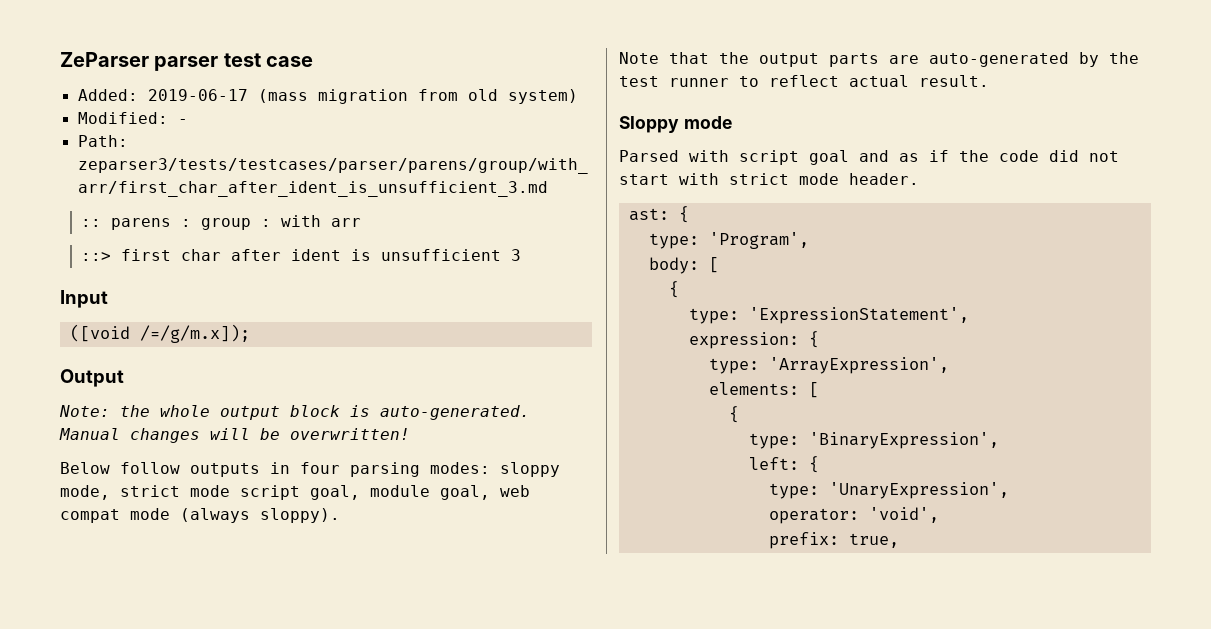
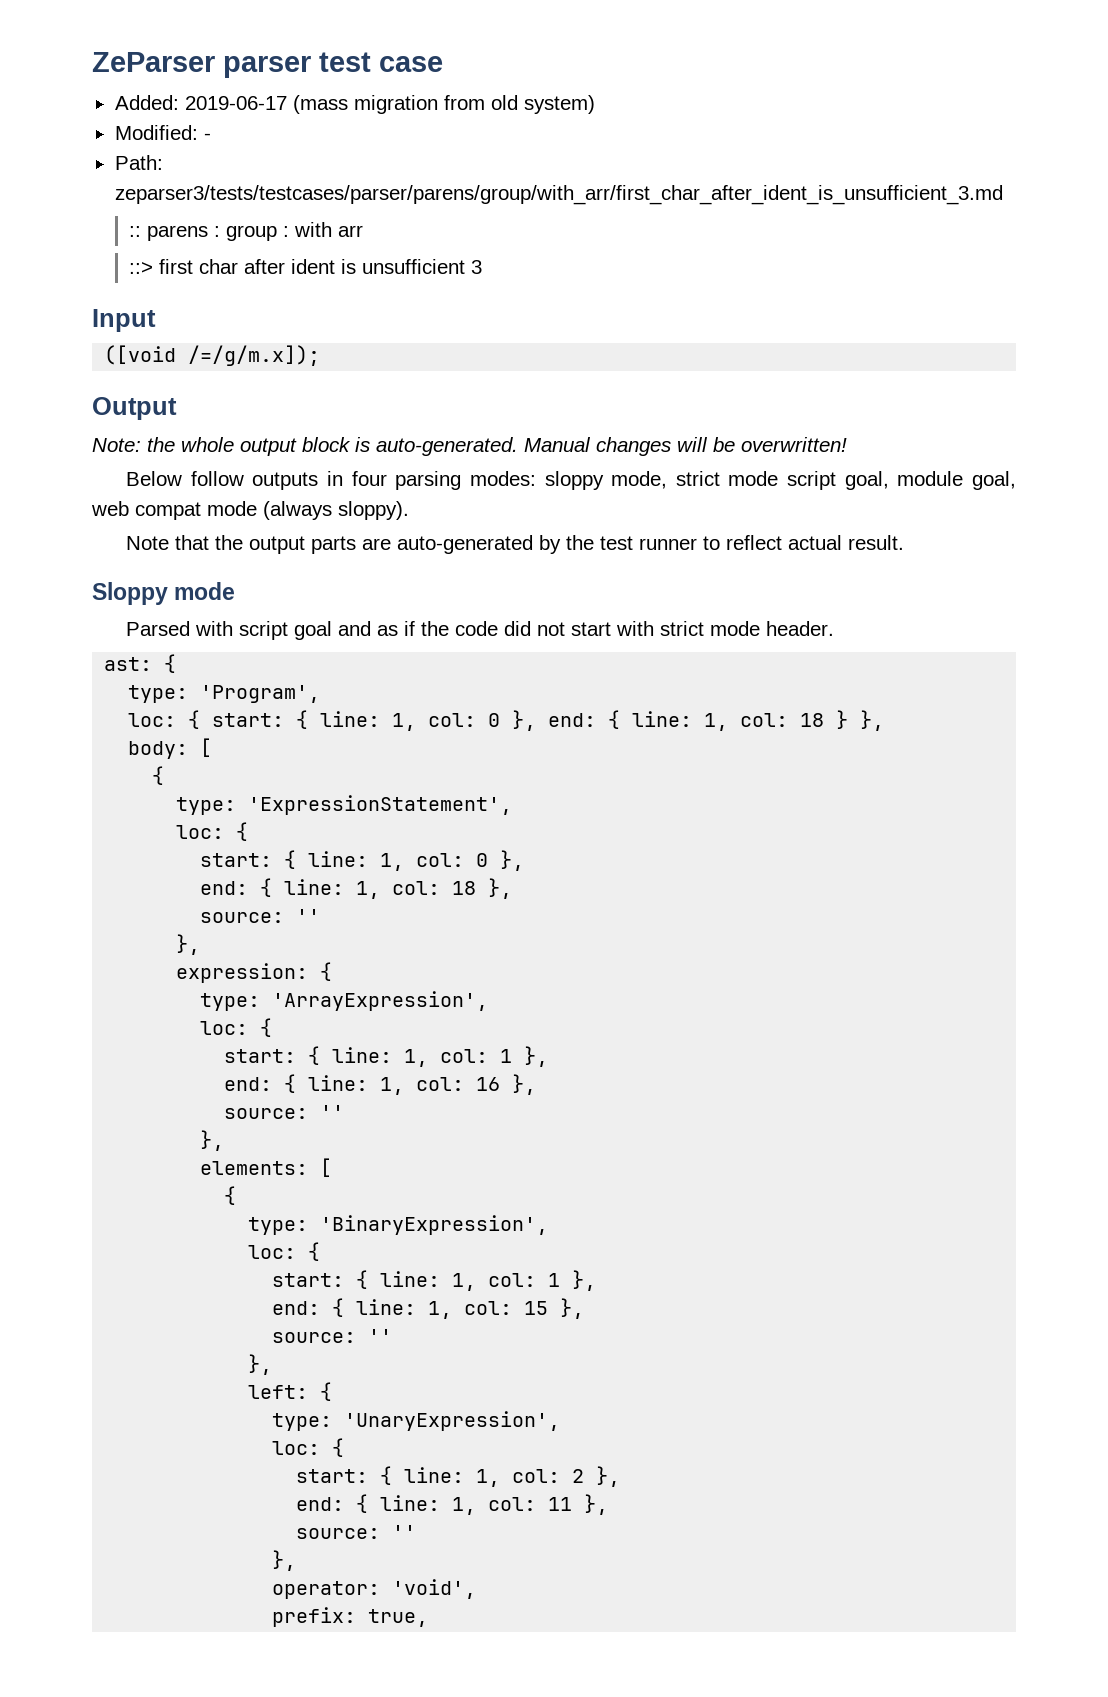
+ loc: { start: { line: 1, col: 0 }, end: { line: 1, col: 18 } },
  type: 'ExpressionStatement',
+ loc: {
+ start: { line: 1, col: 0 },
+ end: { line: 1, col: 18 },
+ source: ''
+ },
  expression: {
  type: 'ArrayExpression',
+ loc: {
+ start: { line: 1, col: 1 },
+ end: { line: 1, col: 16 },
+ source: ''
+ },
  type: 'BinaryExpression',
+ loc: {
+ start: { line: 1, col: 1 },
+ end: { line: 1, col: 15 },
+ source: ''
+ },
  left: {
  type: 'UnaryExpression',
+ loc: {
+ start: { line: 1, col: 2 },
+ end: { line: 1, col: 11 },
+ source: ''
+ },

